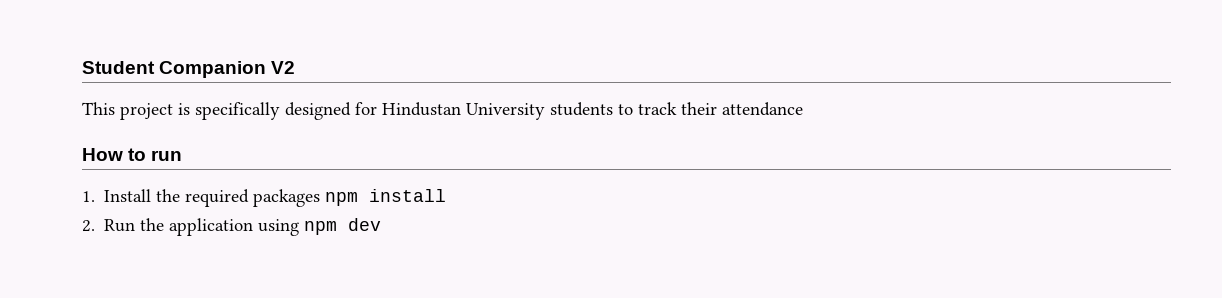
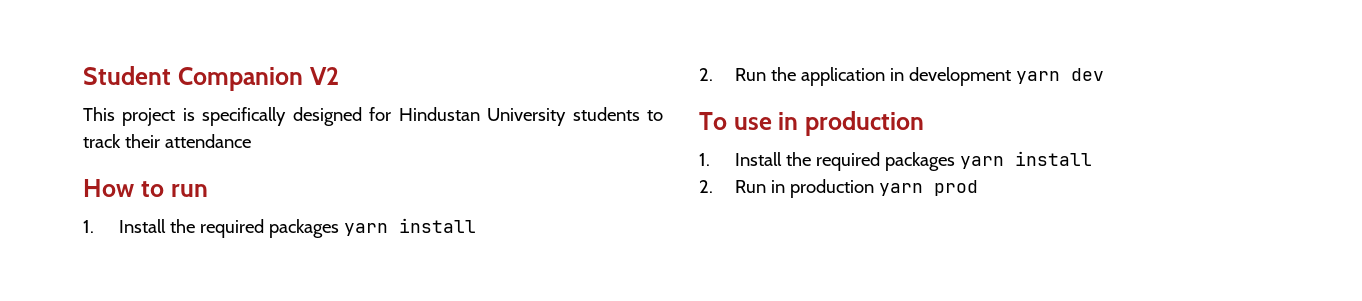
  How to run
- 1. Install the required packages npm install
+ 1. Install the required packages yarn install
- 2. Run the application using npm dev
+ 2. Run the application in development yarn dev
+ To use in production
+ 1. Install the required packages yarn install
+ 2. Run in production yarn prod

